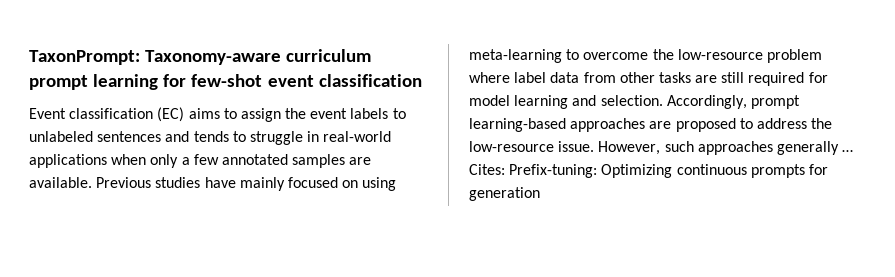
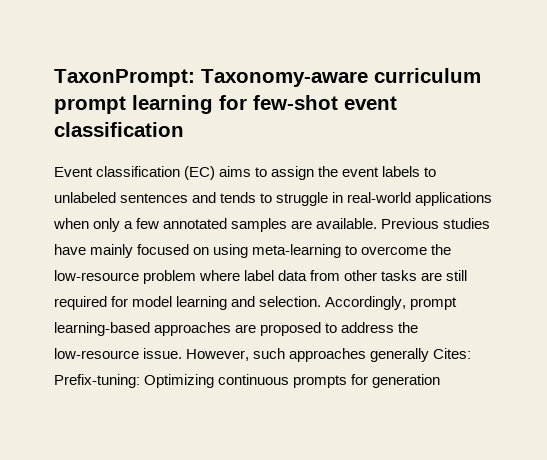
- However, such approaches generally … Cites: Prefix-tuning: Optimizing continuous prompts for generation
+ However, such approaches generally Cites: Prefix-tuning: Optimizing continuous prompts for generation

